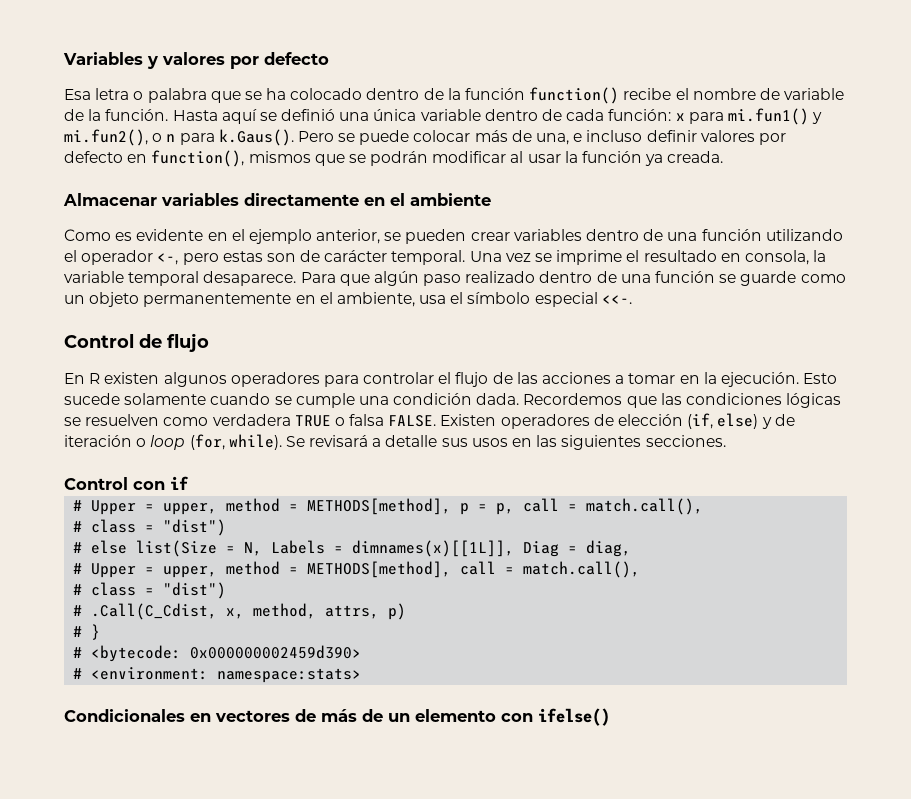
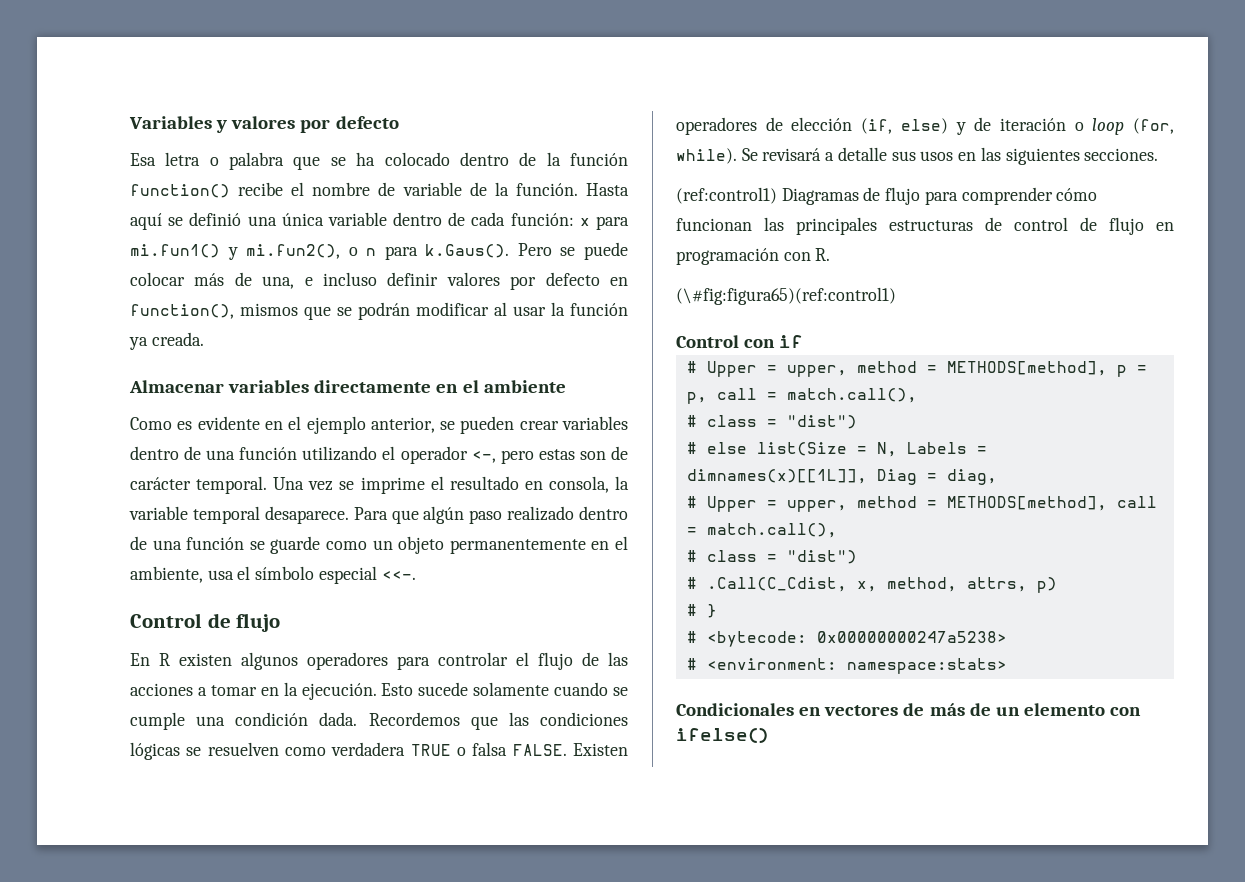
+ (ref:control1) Diagramas de flujo para comprender cómo funcionan las principales estructuras de control de flujo en programación con R.
+ (\#fig:figura65)(ref:control1)
- # <bytecode: 0x000000002459d390>
+ # <bytecode: 0x00000000247a5238>

